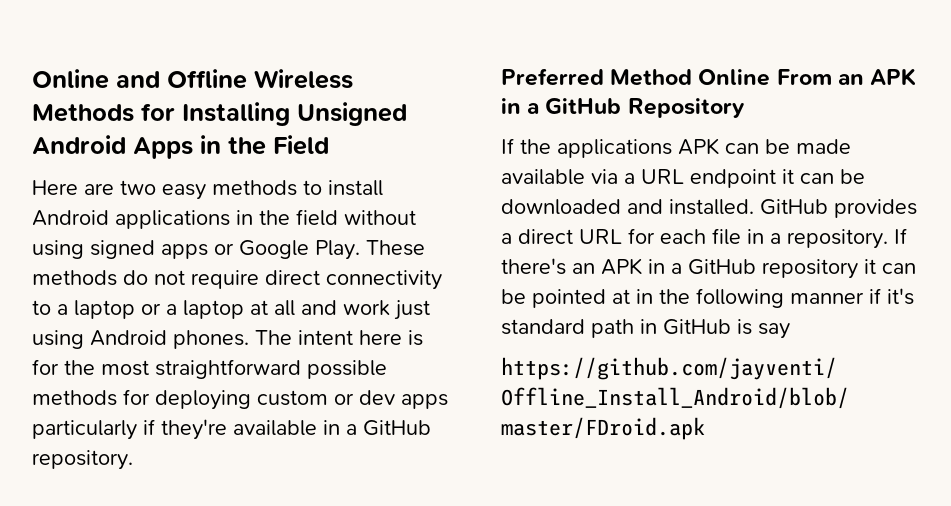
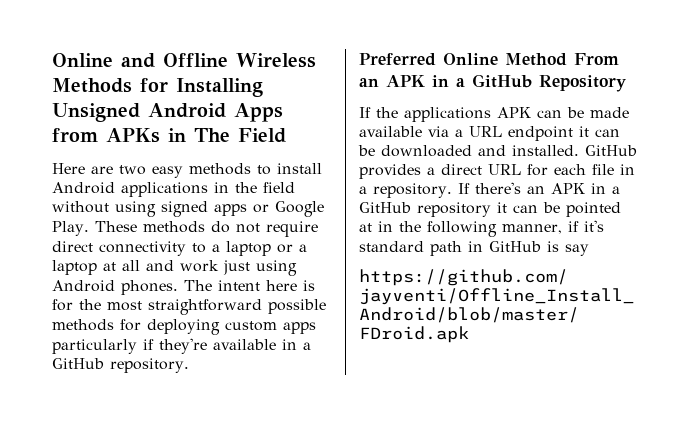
- Online and Offline Wireless Methods for Installing Unsigned Android Apps in the Field
+ Online and Offline Wireless Methods for Installing Unsigned Android Apps from APKs in The Field
- The intent here is for the most straightforward possible methods for deploying custom or dev apps particularly if they're available in a GitHub repository.
+ The intent here is for the most straightforward possible methods for deploying custom apps particularly if they're available in a GitHub repository.
- Preferred Method Online From an APK in a GitHub Repository
+ Preferred Online Method From an APK in a GitHub Repository
- If there's an APK in a GitHub repository it can be pointed at in the following manner if it's standard path in GitHub is say
+ If there's an APK in a GitHub repository it can be pointed at in the following manner, if it's standard path in GitHub is say

